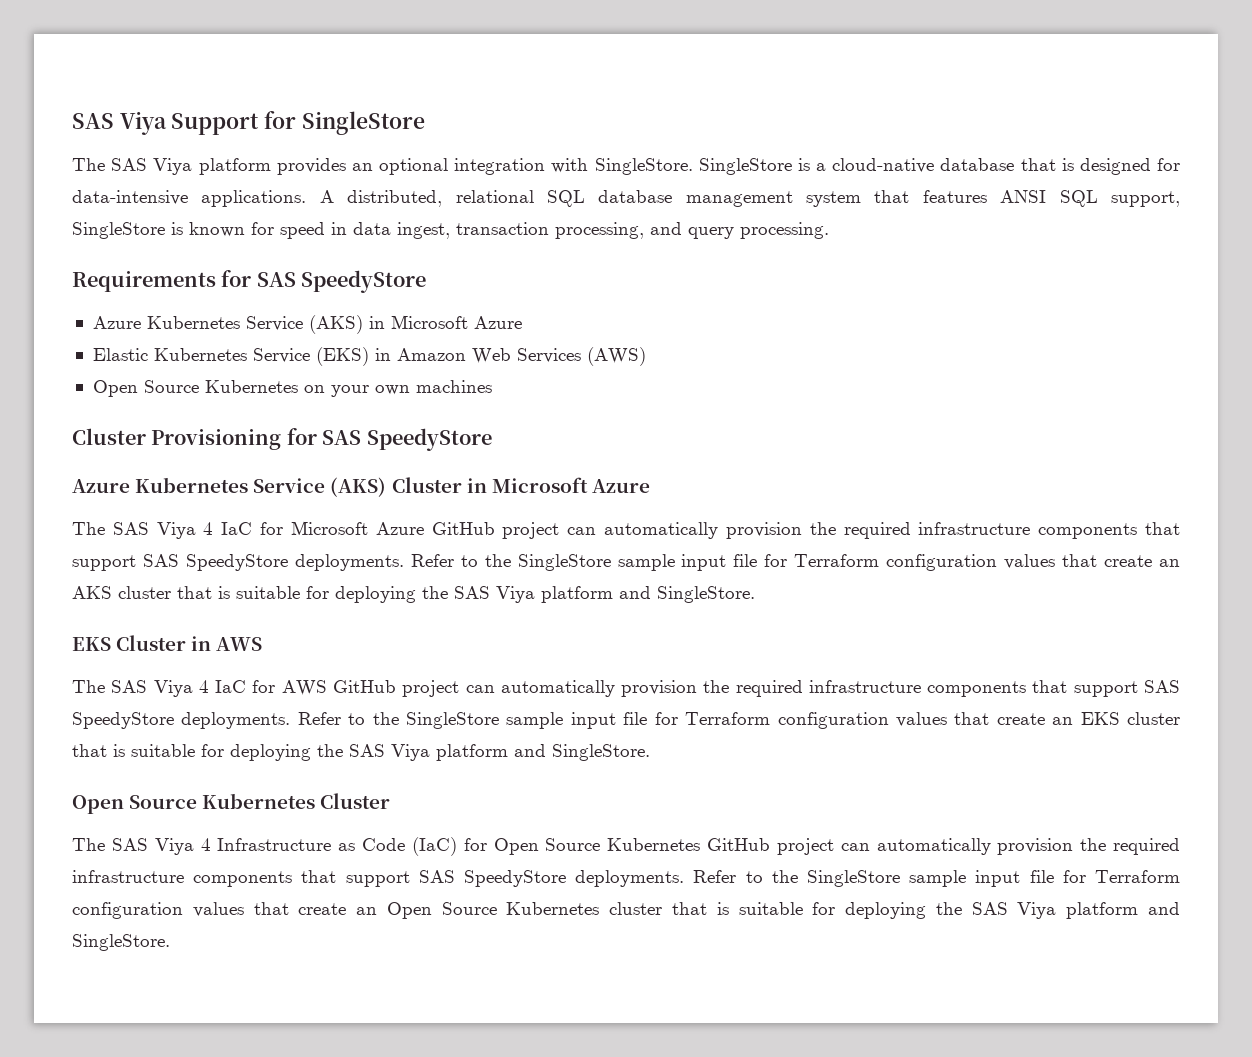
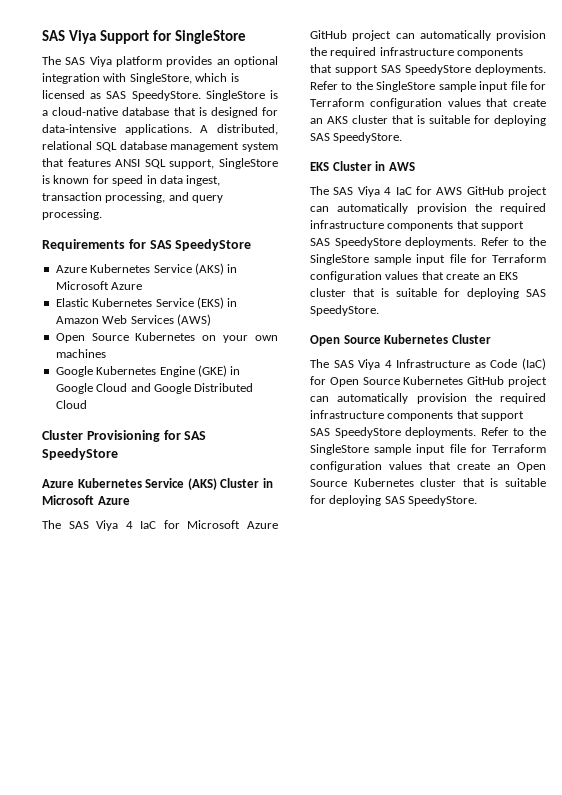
- The SAS Viya platform provides an optional integration with SingleStore.
+ The SAS Viya platform provides an optional integration with SingleStore, which is licensed as SAS SpeedyStore.
+ Google Kubernetes Engine (GKE) in Google Cloud and Google Distributed Cloud
- Refer to the SingleStore sample input file for Terraform configuration values that create an AKS cluster that is suitable for deploying the SAS Viya platform and SingleStore.
+ Refer to the SingleStore sample input file for Terraform configuration values that create an AKS cluster that is suitable for deploying SAS SpeedyStore.
- Refer to the SingleStore sample input file for Terraform configuration values that create an EKS cluster that is suitable for deploying the SAS Viya platform and SingleStore.
+ Refer to the SingleStore sample input file for Terraform configuration values that create an EKS cluster that is suitable for deploying SAS SpeedyStore.
- Refer to the SingleStore sample input file for Terraform configuration values that create an Open Source Kubernetes cluster that is suitable for deploying the SAS Viya platform and SingleStore.
+ Refer to the SingleStore sample input file for Terraform configuration values that create an Open Source Kubernetes cluster that is suitable for deploying SAS SpeedyStore.

